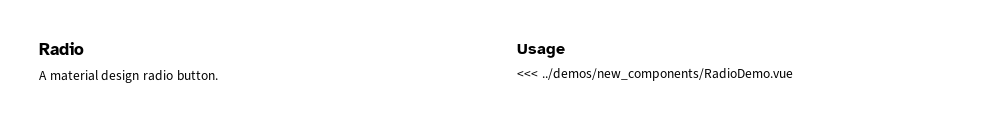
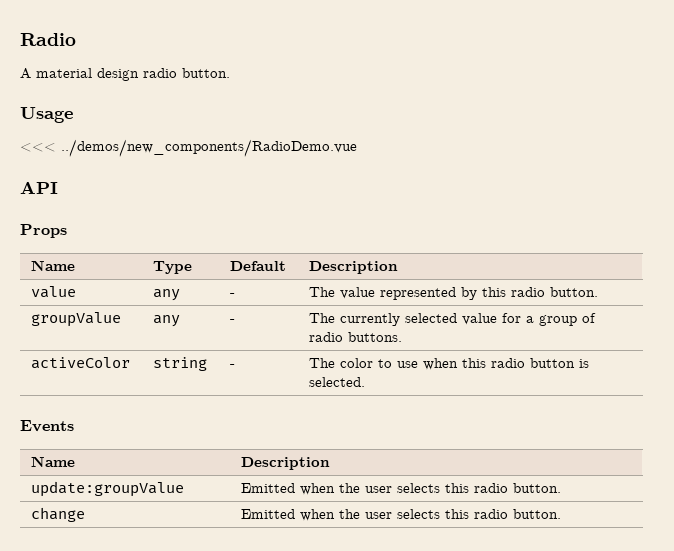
+ API
+ Props
+ Name | Type | Default | Description
+ value | any | - | The value represented by this radio button.
+ groupValue | any | - | The currently selected value for a group of radio buttons.
+ activeColor | string | - | The color to use when this radio button is selected.
+ Events
+ Name | Description
+ update:groupValue | Emitted when the user selects this radio button.
+ change | Emitted when the user selects this radio button.

